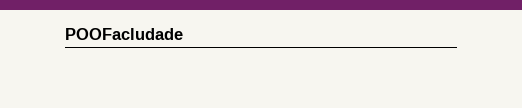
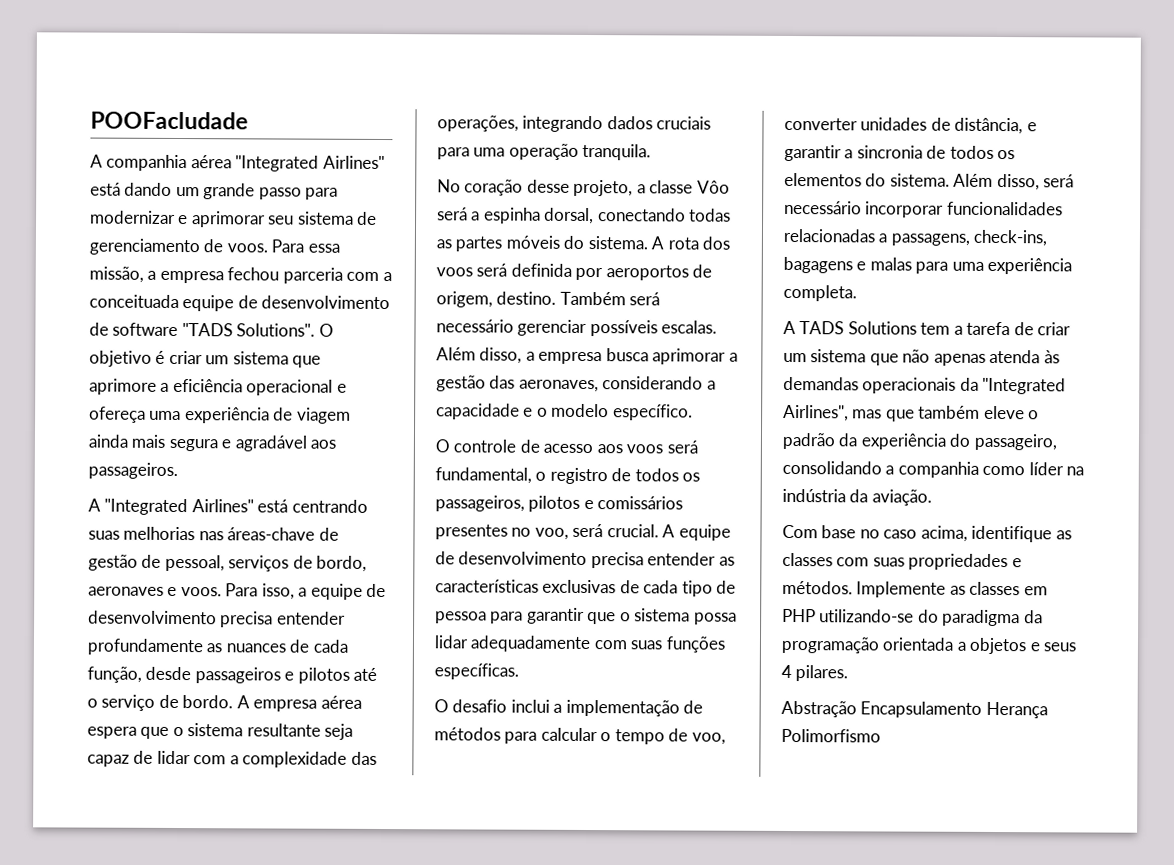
+ A companhia aérea "Integrated Airlines" está dando um grande passo para modernizar e aprimorar seu sistema de gerenciamento de voos. Para essa missão, a empresa fechou parceria com a conceituada equipe de desenvolvimento de software "TADS Solutions". O objetivo é criar um sistema que aprimore a eficiência operacional e ofereça uma experiência de viagem ainda mais segura e agradável aos passageiros.
+ A "Integrated Airlines" está centrando suas melhorias nas áreas-chave de gestão de pessoal, serviços de bordo, aeronaves e voos. Para isso, a equipe de desenvolvimento precisa entender profundamente as nuances de cada função, desde passageiros e pilotos até o serviço de bordo. A empresa aérea espera que o sistema resultante seja capaz de lidar com a complexidade das operações, integrando dados cruciais para uma operação tranquila.
+ No coração desse projeto, a classe Vôo será a espinha dorsal, conectando todas as partes móveis do sistema. A rota dos voos será definida por aeroportos de origem, destino. Também será necessário gerenciar possíveis escalas. Além disso, a empresa busca aprimorar a gestão das aeronaves, considerando a capacidade e o modelo específico.
+ O controle de acesso aos voos será fundamental, o registro de todos os passageiros, pilotos e comissários presentes no voo, será crucial. A equipe de desenvolvimento precisa entender as características exclusivas de cada tipo de pessoa para garantir que o sistema possa lidar adequadamente com suas funções específicas.
+ O desafio inclui a implementação de métodos para calcular o tempo de voo, converter unidades de distância, e garantir a sincronia de todos os elementos do sistema. Além disso, será necessário incorporar funcionalidades relacionadas a passagens, check-ins, bagagens e malas para uma experiência completa.
+ A TADS Solutions tem a tarefa de criar um sistema que não apenas atenda às demandas operacionais da "Integrated Airlines", mas que também eleve o padrão da experiência do passageiro, consolidando a companhia como líder na indústria da aviação.
+ Com base no caso acima, identifique as classes com suas propriedades e métodos. Implemente as classes em PHP utilizando-se do paradigma da programação orientada a objetos e seus 4 pilares.
+ Abstração Encapsulamento Herança Polimorfismo

